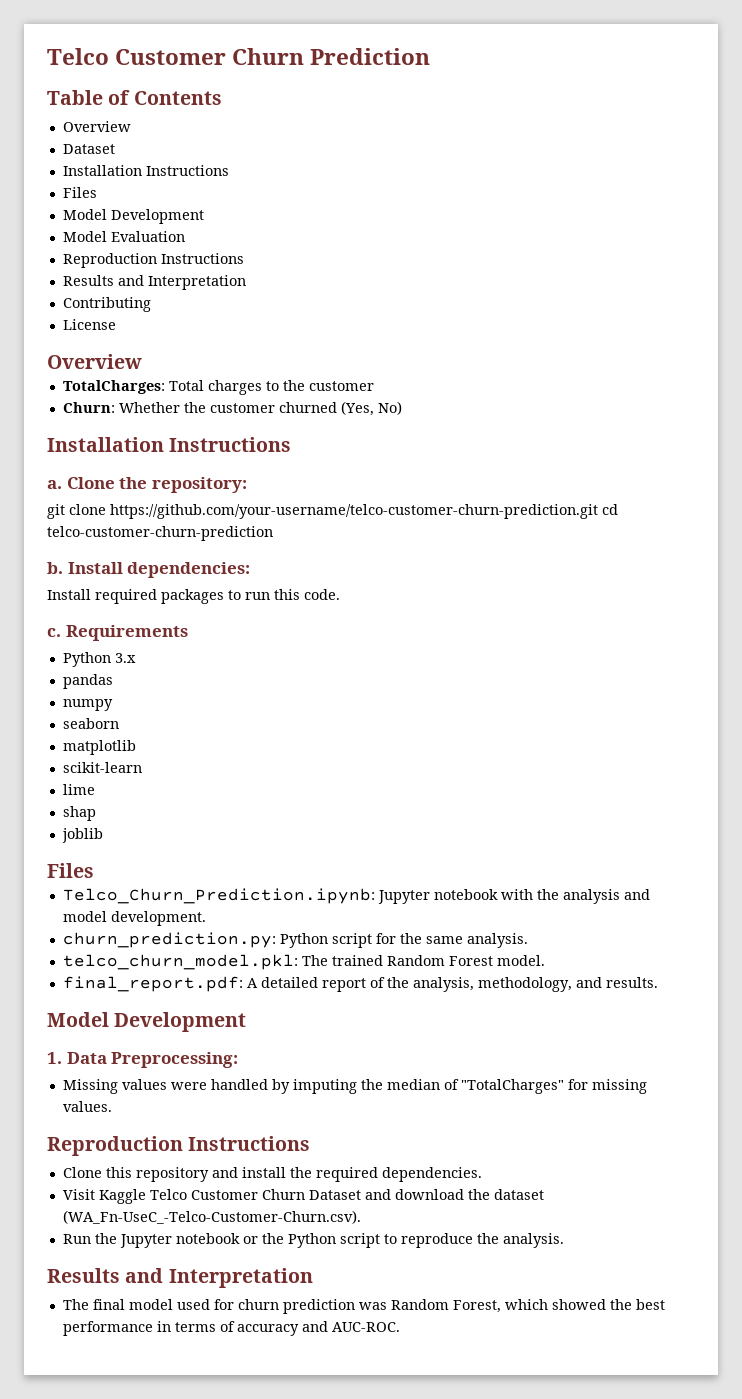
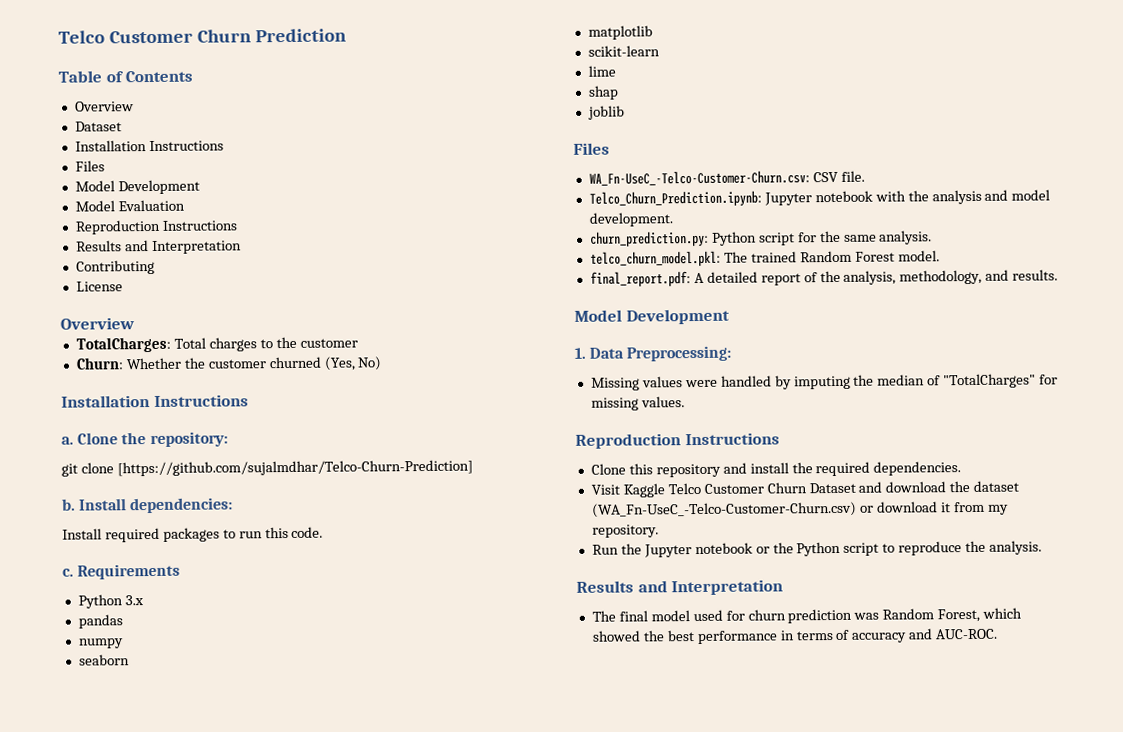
- git clone https://github.com/your-username/telco-customer-churn-prediction.git cd telco-customer-churn-prediction
+ git clone [https://github.com/sujalmdhar/Telco-Churn-Prediction]
+ WA_Fn-UseC_-Telco-Customer-Churn.csv: CSV file.
- Visit Kaggle Telco Customer Churn Dataset and download the dataset (WA_Fn-UseC_-Telco-Customer-Churn.csv).
+ Visit Kaggle Telco Customer Churn Dataset and download the dataset (WA_Fn-UseC_-Telco-Customer-Churn.csv) or download it from my repository.

